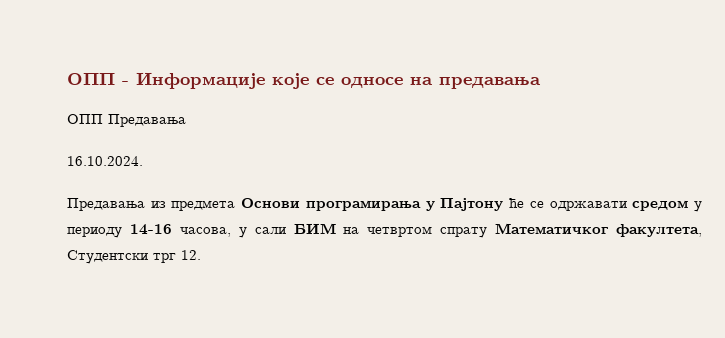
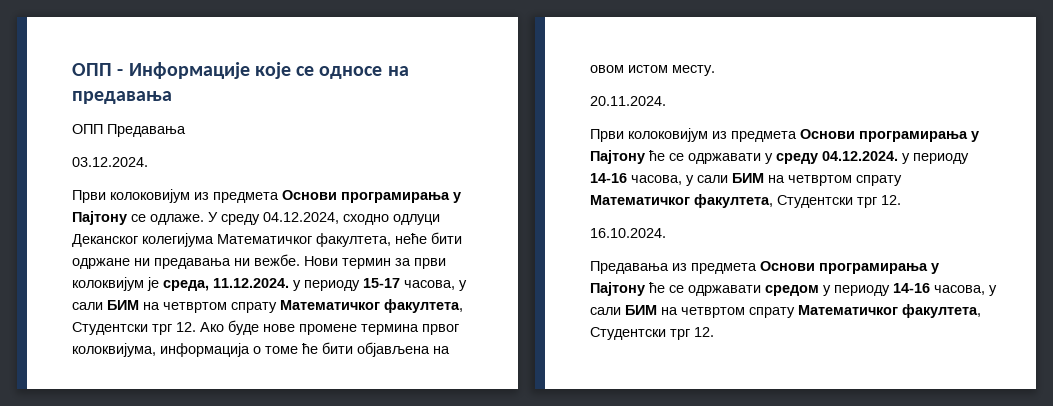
+ 03.12.2024.
+ Први колоковијум из предмета Основи програмирања у Пajтону се одлаже. У среду 04.12.2024, сходно одлуци Деканског колегијума Математичког факултета, неће бити одржане ни предавања ни вежбе. Нови термин за први колоквијум је среда, 11.12.2024. у периоду 15-17 часова, у сали БИМ на четвртом спрату Математичког факултета, Студентски трг 12. Ако буде нове промене термина првог колоквијума, информација о томе ће бити објављена на овом истом месту.
+ 20.11.2024.
+ Први колоковијум из предмета Основи програмирања у Пajтону ће се одржавати у среду 04.12.2024. у периоду 14-16 часова, у сали БИМ на четвртом спрату Математичког факултета, Студентски трг 12.

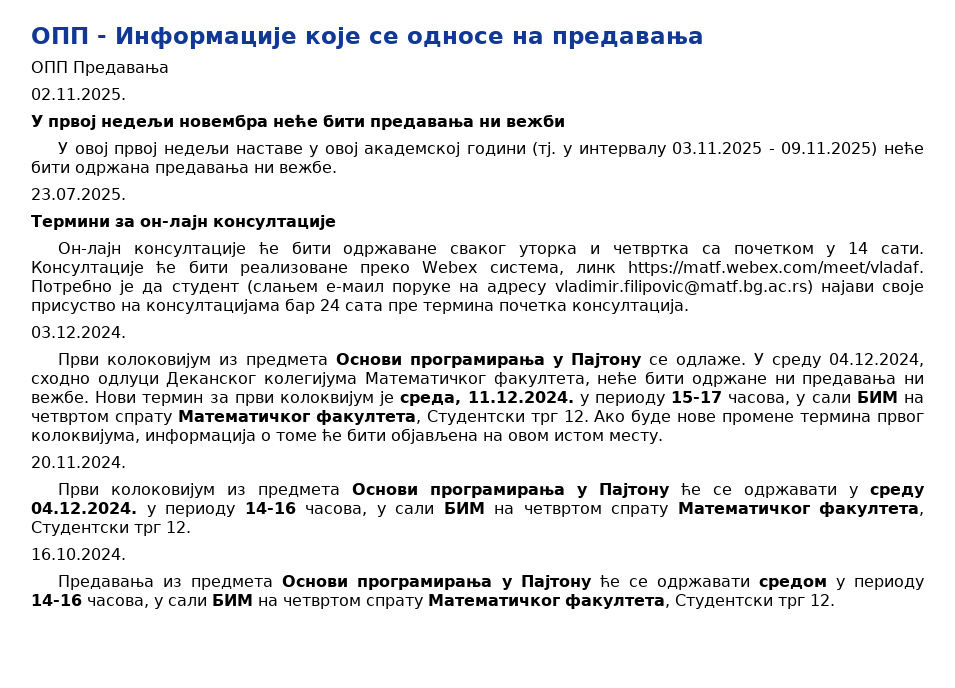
+ 02.11.2025.
+ У првој недељи новембра неће бити предавања ни вежби
+ У овој првој недељи наставе у овој академској години (тј. у интервалу 03.11.2025 - 09.11.2025) неће бити одржана предавања ни вежбе.
+ 23.07.2025.
+ Термини за он-лајн консултације
+ Он-лајн консултације ће бити одржаване сваког уторка и четвртка са почетком у 14 сати. Консултације ће бити реализоване преко Webex система, линк https://matf.webex.com/meet/vladaf. Потребно је да студент (слањем е-маил поруке на адресу vladimir.filipovic@matf.bg.ac.rs) најави своје присуство на консултацијама бар 24 сата пре термина почетка консултација.

